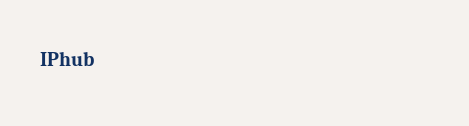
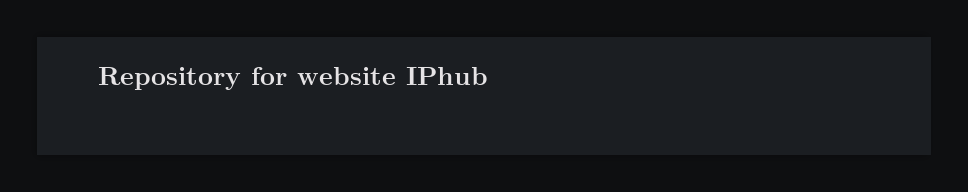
- IPhub
+ Repository for website IPhub

